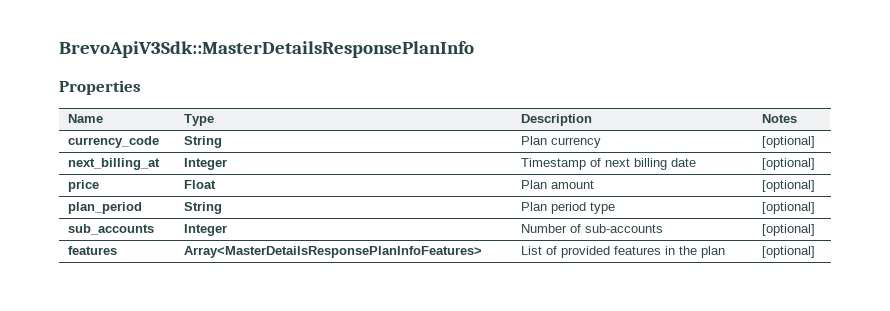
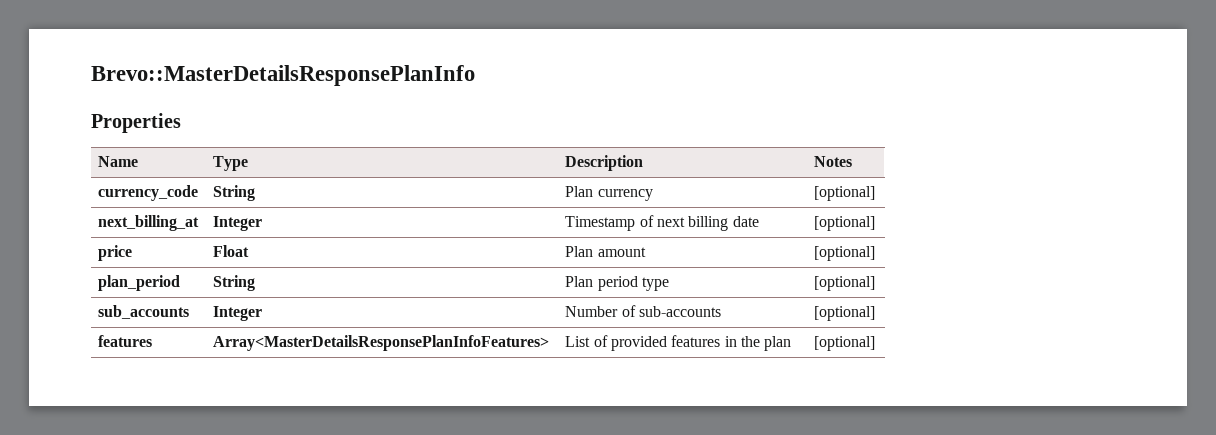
- BrevoApiV3Sdk::MasterDetailsResponsePlanInfo
+ Brevo::MasterDetailsResponsePlanInfo

